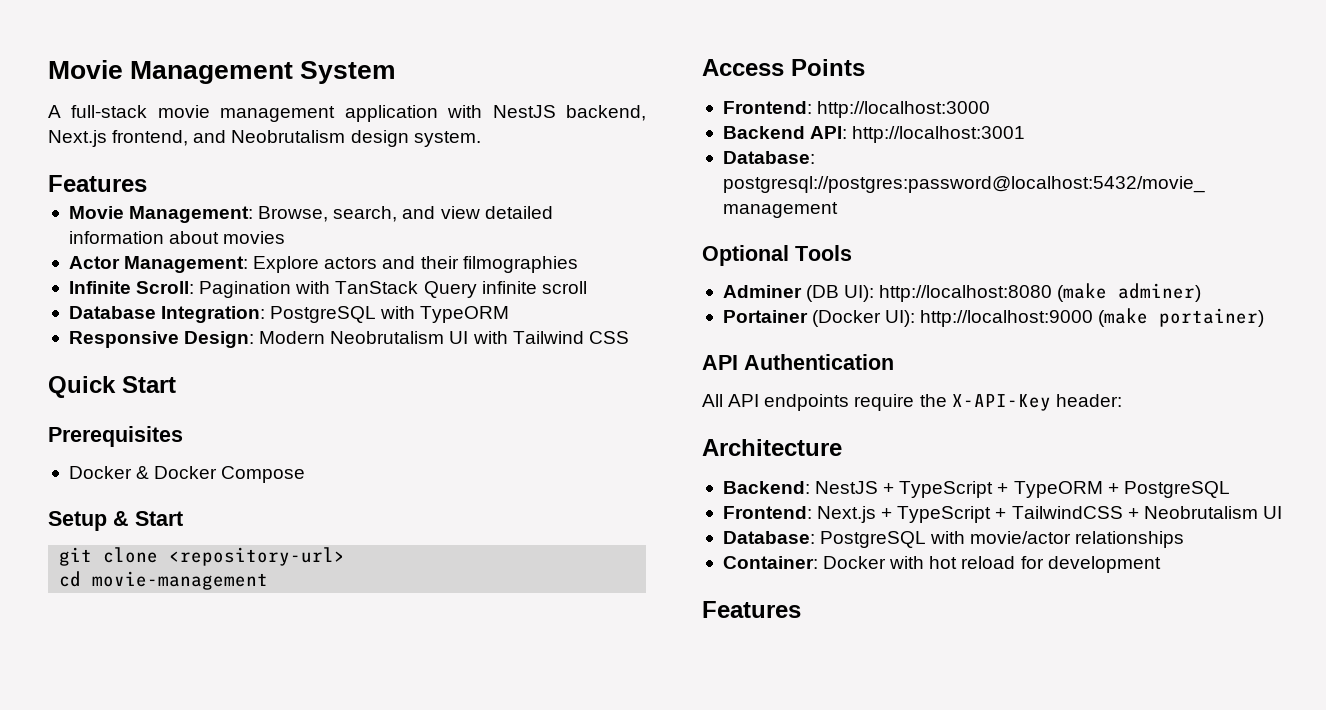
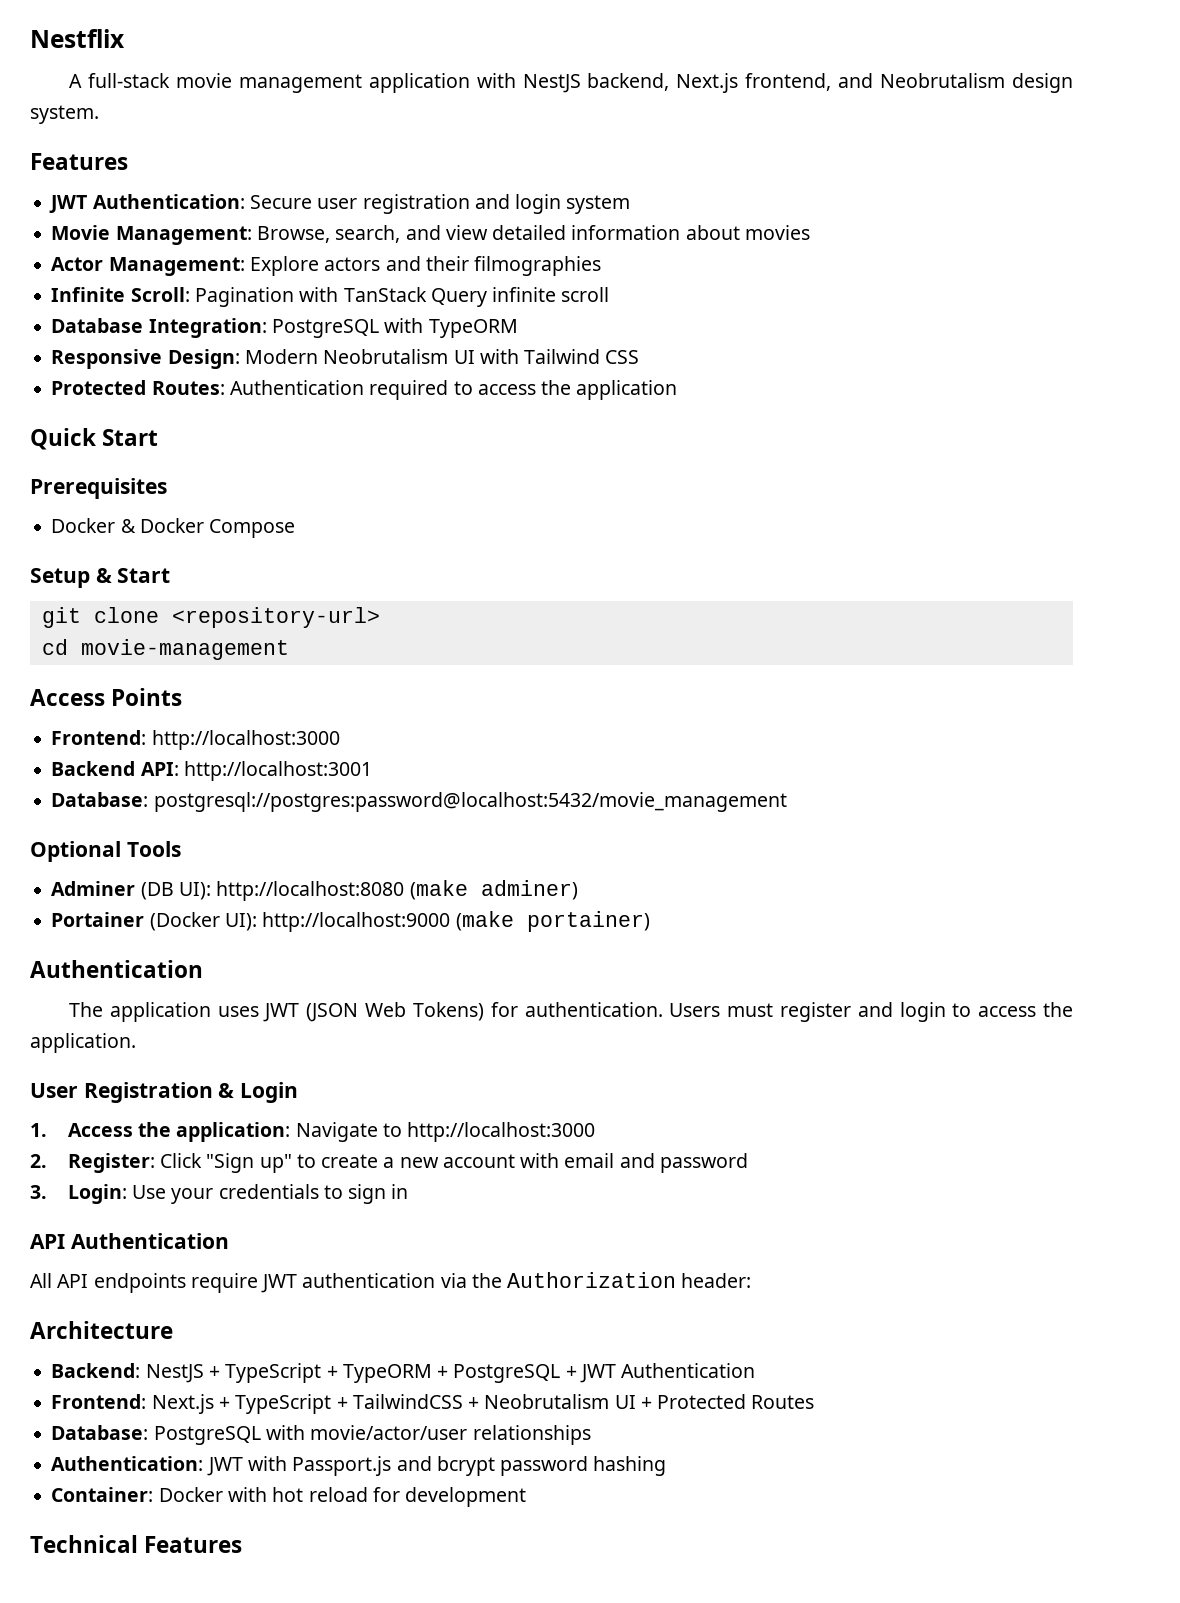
- Movie Management System
+ Nestflix
+ JWT Authentication: Secure user registration and login system
+ Protected Routes: Authentication required to access the application
  Portainer (Docker UI): http://localhost:9000 (make portainer)
+ Authentication
+ The application uses JWT (JSON Web Tokens) for authentication. Users must register and login to access the application.
+ User Registration & Login
+ 1. Access the application: Navigate to http://localhost:3000
+ 2. Register: Click "Sign up" to create a new account with email and password
+ 3. Login: Use your credentials to sign in
- All API endpoints require the X-API-Key header:
+ All API endpoints require JWT authentication via the Authorization header:
- Backend: NestJS + TypeScript + TypeORM + PostgreSQL
+ Backend: NestJS + TypeScript + TypeORM + PostgreSQL + JWT Authentication
- Frontend: Next.js + TypeScript + TailwindCSS + Neobrutalism UI
+ Frontend: Next.js + TypeScript + TailwindCSS + Neobrutalism UI + Protected Routes
- Database: PostgreSQL with movie/actor relationships
+ Database: PostgreSQL with movie/actor/user relationships
+ Authentication: JWT with Passport.js and bcrypt password hashing
  Container: Docker with hot reload for development
- Features
+ Technical Features

